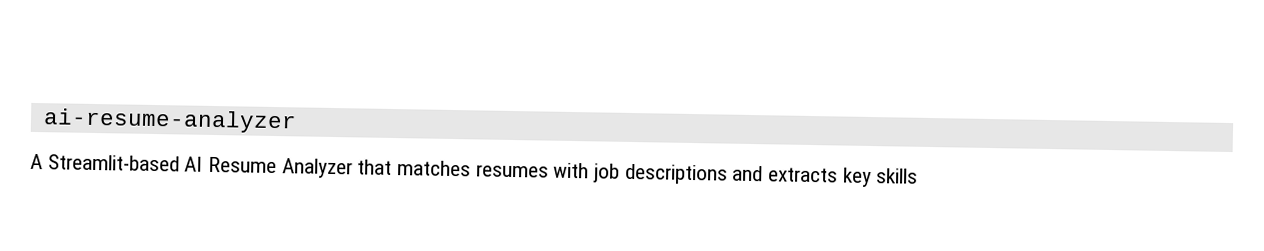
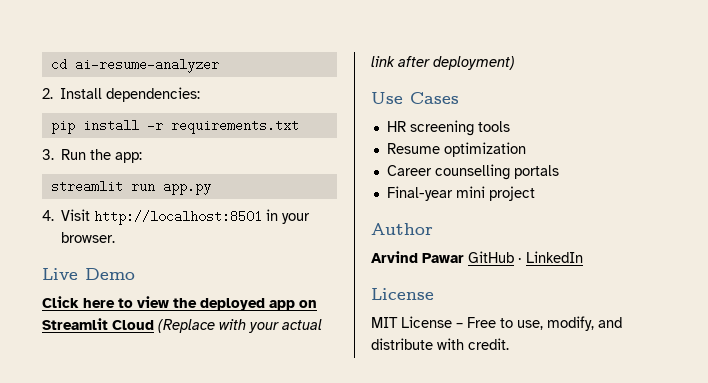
- ai-resume-analyzer
+ cd ai-resume-analyzer
- A Streamlit-based AI Resume Analyzer that matches resumes with job descriptions and extracts key skills
+ 2. Install dependencies:
+ pip install -r requirements.txt
+ 3. Run the app:
+ streamlit run app.py
+ 4. Visit http://localhost:8501 in your browser.
+ Live Demo
+ Click here to view the deployed app on Streamlit Cloud (Replace with your actual link after deployment)
+ Use Cases
+ HR screening tools
+ Resume optimization
+ Career counselling portals
+ Final-year mini project
+ Author
+ Arvind Pawar GitHub · LinkedIn
+ License
+ MIT License – Free to use, modify, and distribute with credit.

